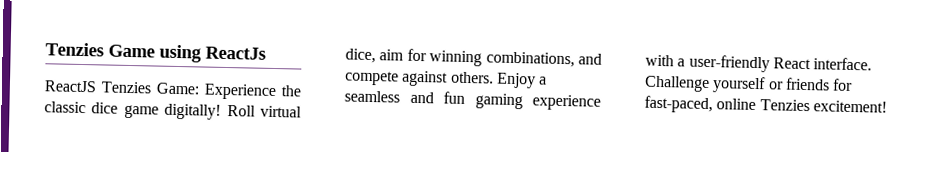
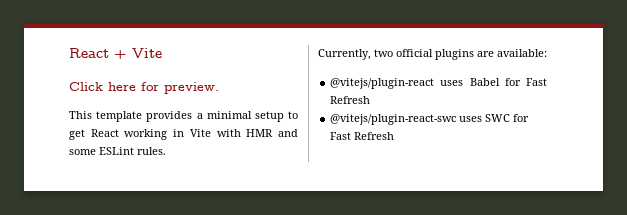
- Tenzies Game using ReactJs
- ReactJS Tenzies Game: Experience the classic dice game digitally! Roll virtual dice, aim for winning combinations, and compete against others. Enjoy a seamless and fun gaming experience with a user-friendly React interface. Challenge yourself or friends for fast-paced, online Tenzies excitement!
+ React + Vite
+ Click here for preview.
+ This template provides a minimal setup to get React working in Vite with HMR and some ESLint rules.
+ Currently, two official plugins are available:
+ @vitejs/plugin-react uses Babel for Fast Refresh
+ @vitejs/plugin-react-swc uses SWC for Fast Refresh

